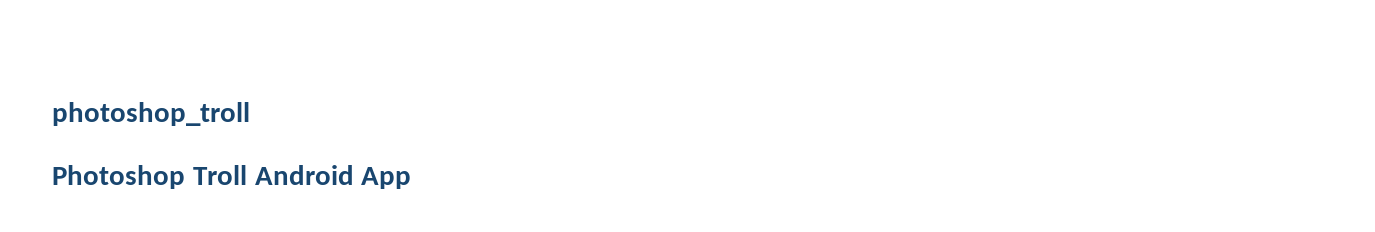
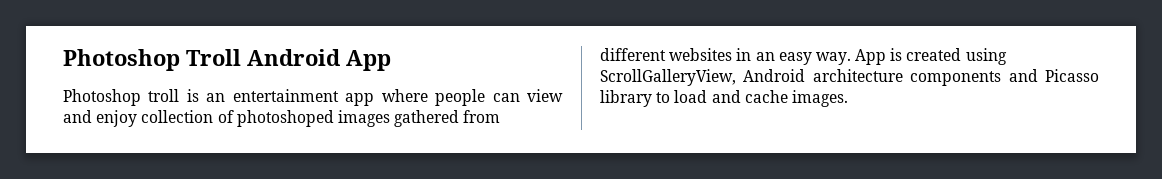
- photoshop_troll
+ Photoshop troll is an entertainment app where people can view and enjoy collection of photoshoped images gathered from different websites in an easy way. App is created using ScrollGalleryView, Android architecture components and Picasso library to load and cache images.

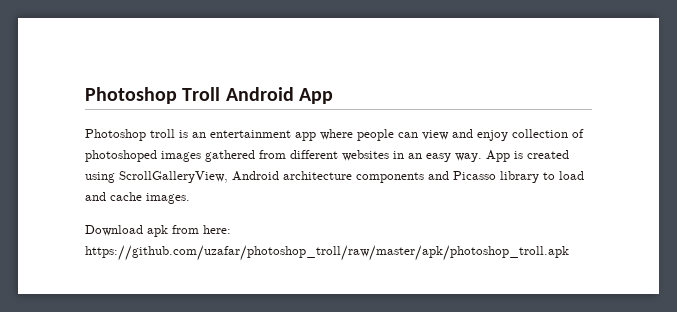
+ Download apk from here: https://github.com/uzafar/photoshop_troll/raw/master/apk/photoshop_troll.apk

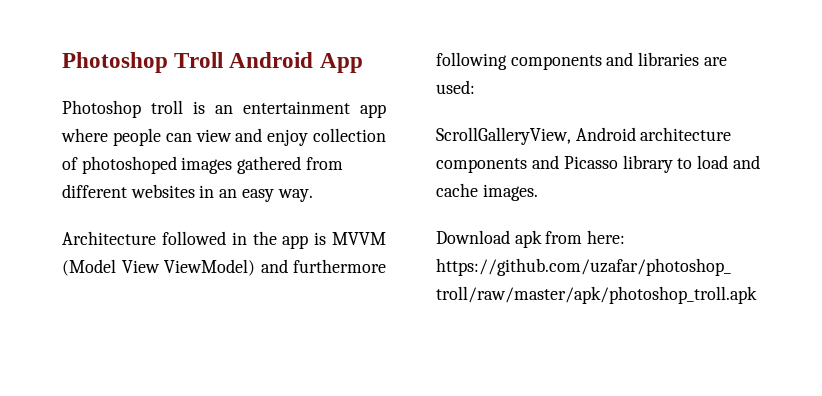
- Photoshop troll is an entertainment app where people can view and enjoy collection of photoshoped images gathered from different websites in an easy way. App is created using ScrollGalleryView, Android architecture components and Picasso library to load and cache images.
+ Photoshop troll is an entertainment app where people can view and enjoy collection of photoshoped images gathered from different websites in an easy way.
+ Architecture followed in the app is MVVM (Model View ViewModel) and furthermore following components and libraries are used:
+ ScrollGalleryView, Android architecture components and Picasso library to load and cache images.

